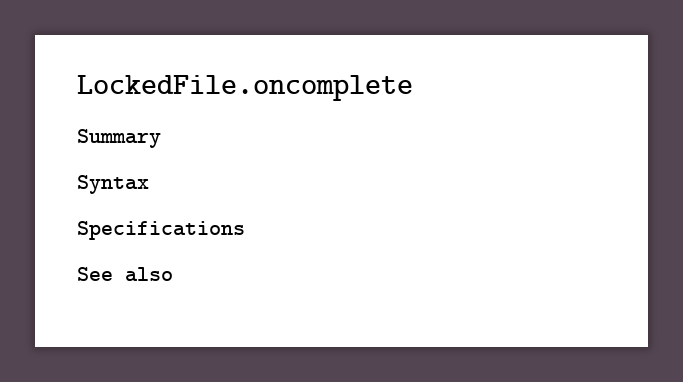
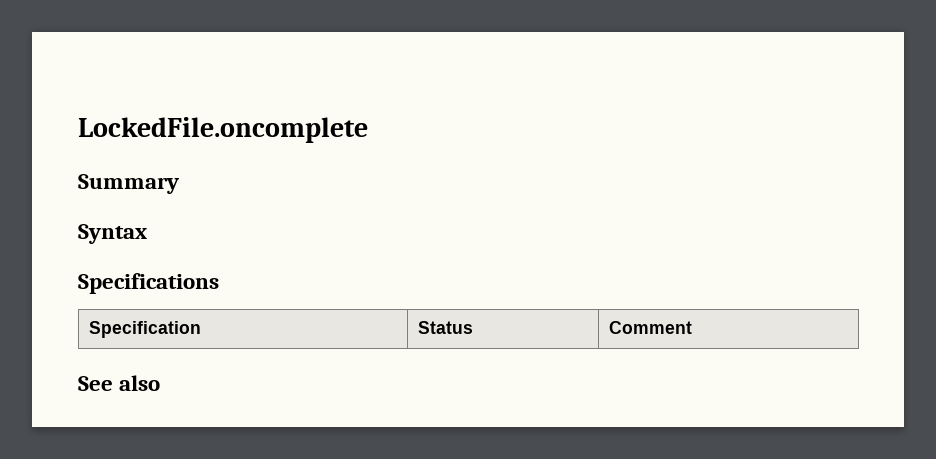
+ Specification | Status | Comment

